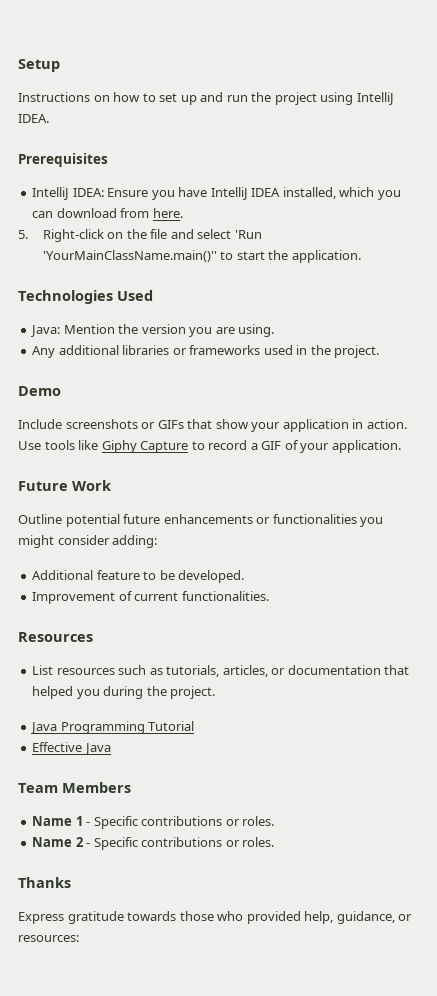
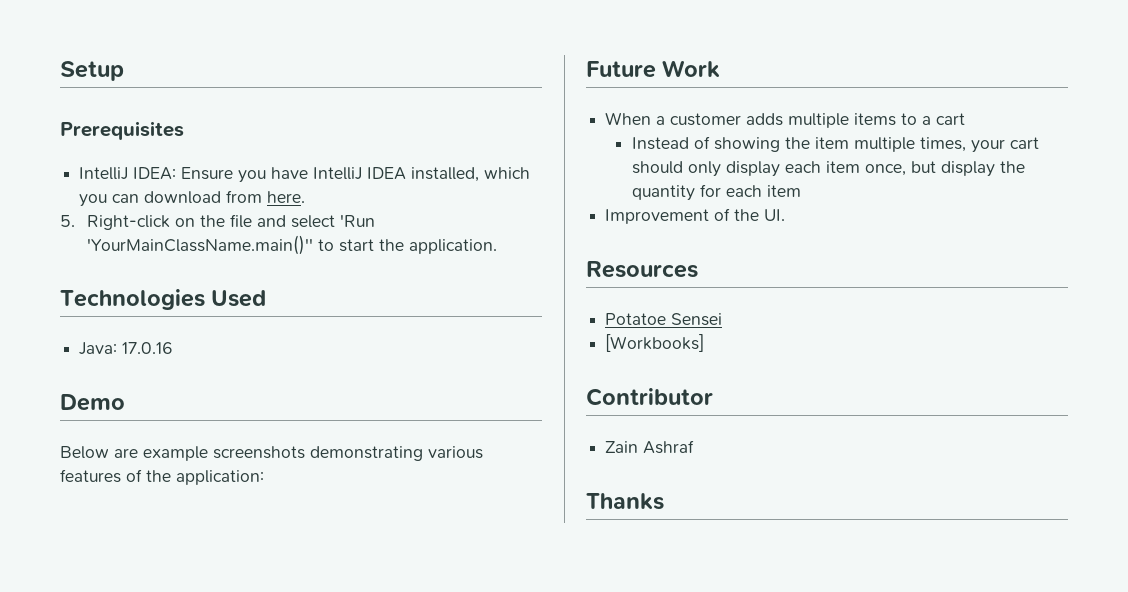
- Instructions on how to set up and run the project using IntelliJ IDEA.
- Java: Mention the version you are using.
- Any additional libraries or frameworks used in the project.
+ Java: 17.0.16
  Demo
- Include screenshots or GIFs that show your application in action. Use tools like Giphy Capture to record a GIF of your application.
+ Below are example screenshots demonstrating various features of the application:
  Future Work
- Outline potential future enhancements or functionalities you might consider adding:
- Additional feature to be developed.
+ When a customer adds multiple items to a cart
+ Instead of showing the item multiple times, your cart should only display each item once, but display the quantity for each item
- Improvement of current functionalities.
+ Improvement of the UI.
- List resources such as tutorials, articles, or documentation that helped you during the project.
- Java Programming Tutorial
- Effective Java
- Team Members
- Name 1 - Specific contributions or roles.
- Name 2 - Specific contributions or roles.
+ Potatoe Sensei
+ [Workbooks]
+ Contributor
+ Zain Ashraf
  Thanks
- Express gratitude towards those who provided help, guidance, or resources:

